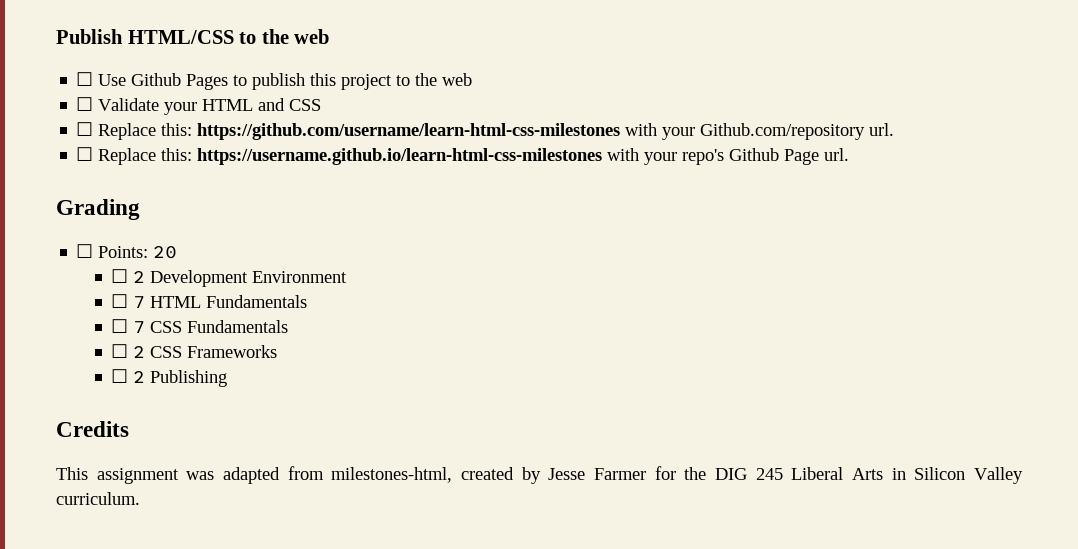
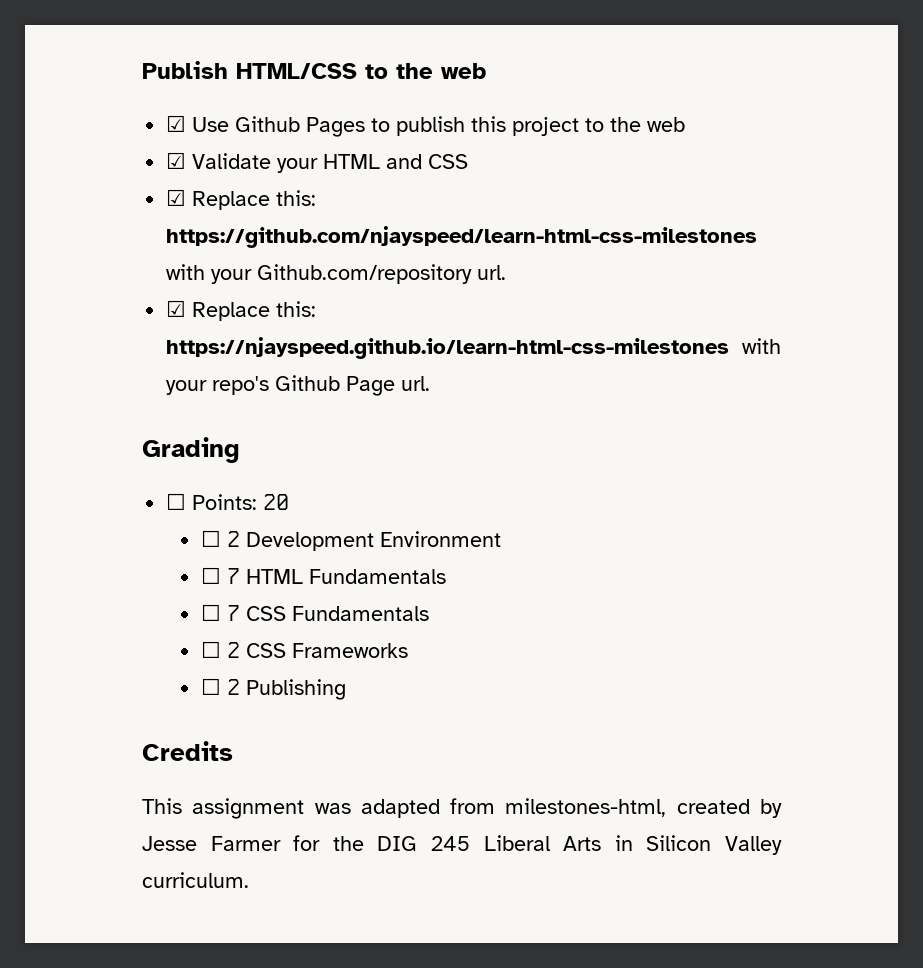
- ☐ Use Github Pages to publish this project to the web
+ ☑ Use Github Pages to publish this project to the web
- ☐ Validate your HTML and CSS
+ ☑ Validate your HTML and CSS
- ☐ Replace this: https://github.com/username/learn-html-css-milestones with your Github.com/repository url.
+ ☑ Replace this: https://github.com/njayspeed/learn-html-css-milestones with your Github.com/repository url.
- ☐ Replace this: https://username.github.io/learn-html-css-milestones with your repo's Github Page url.
+ ☑ Replace this: https://njayspeed.github.io/learn-html-css-milestones with your repo's Github Page url.

